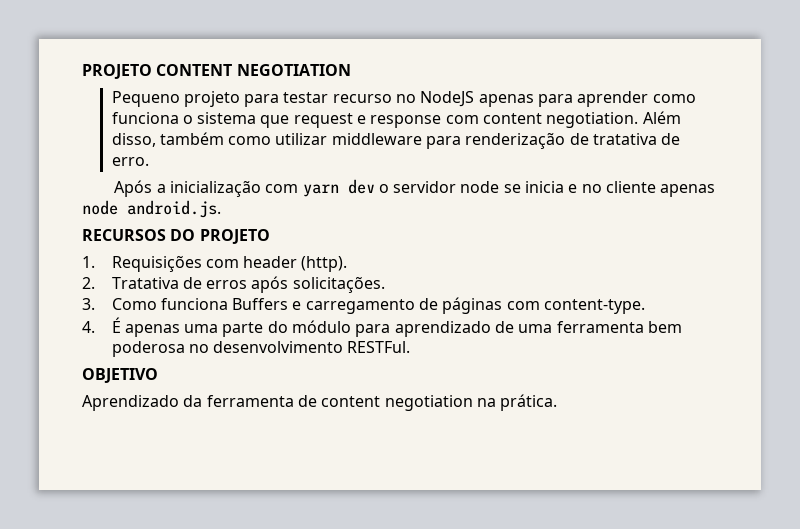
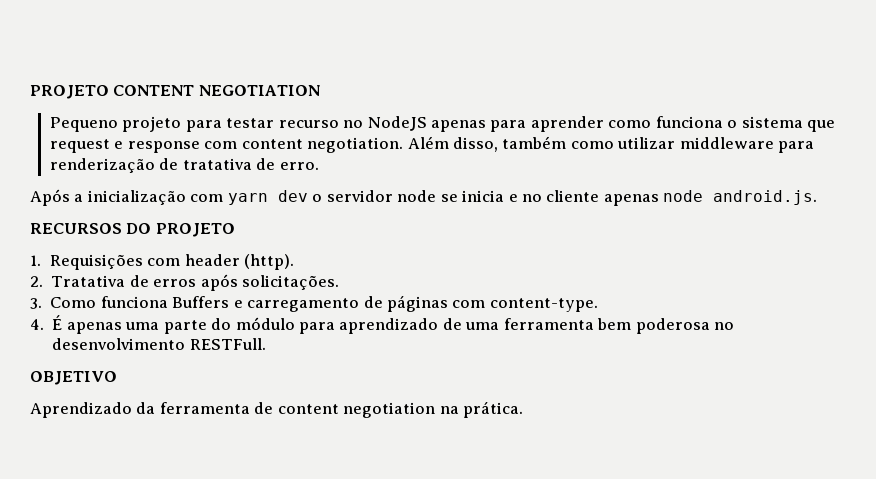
- 4. É apenas uma parte do módulo para aprendizado de uma ferramenta bem poderosa no desenvolvimento RESTFul.
+ 4. É apenas uma parte do módulo para aprendizado de uma ferramenta bem poderosa no desenvolvimento RESTFull.

